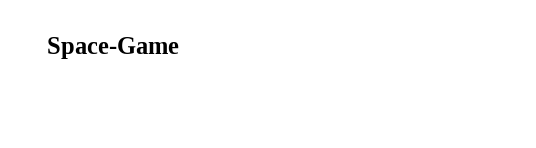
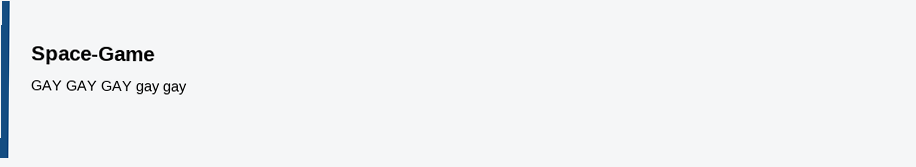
+ GAY GAY GAY gay gay

